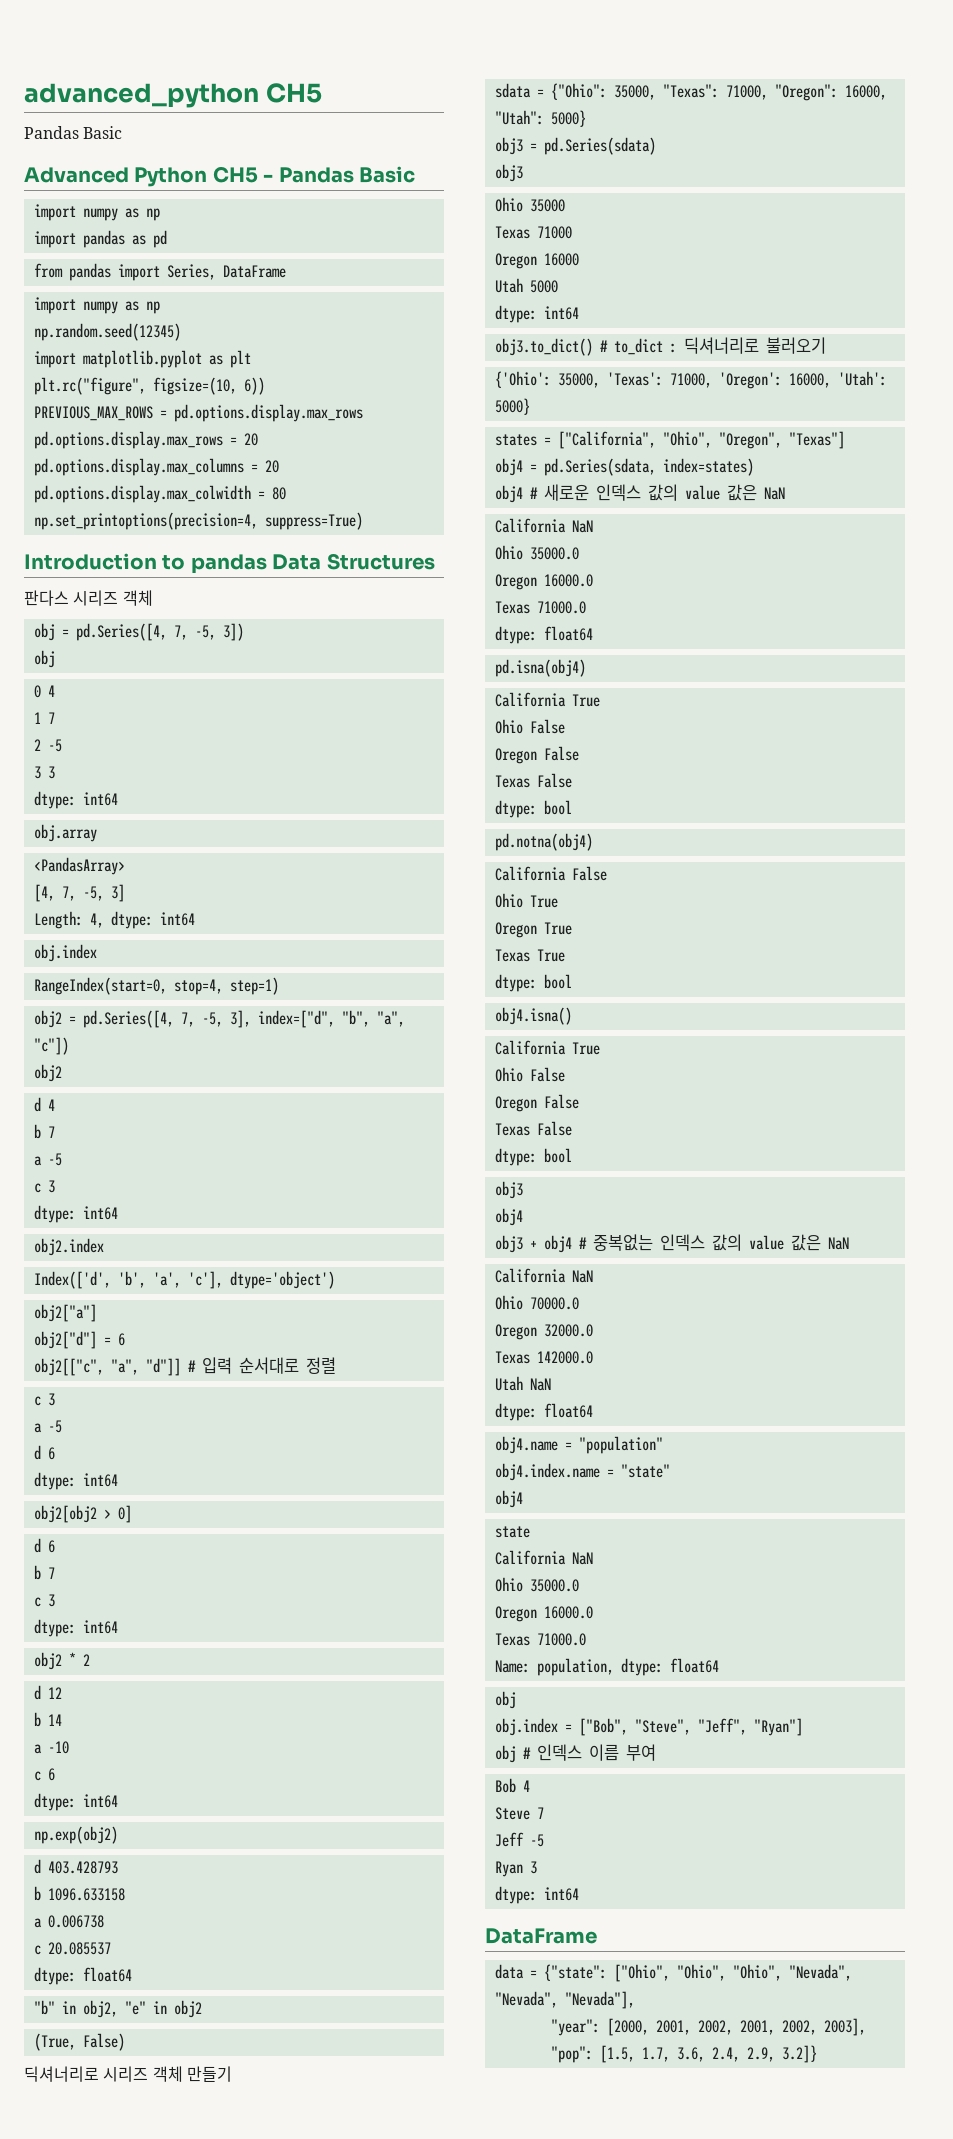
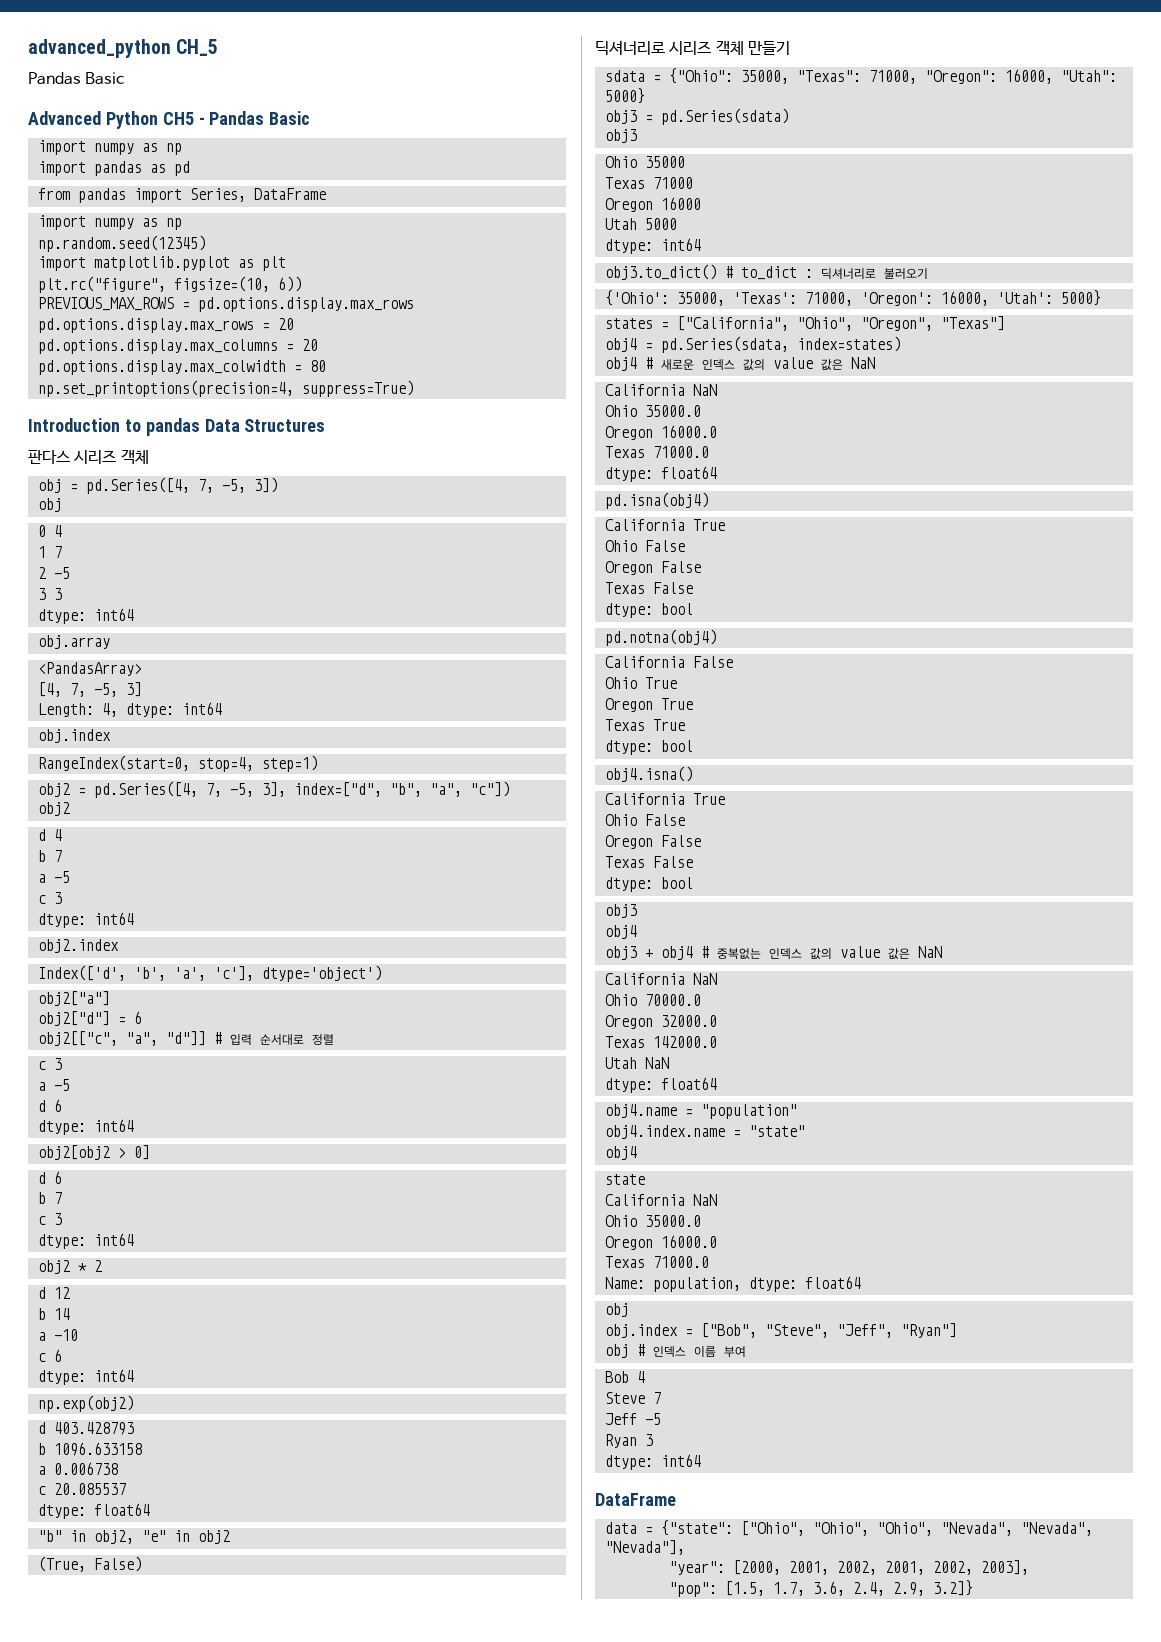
- advanced_python CH5
+ advanced_python CH_5

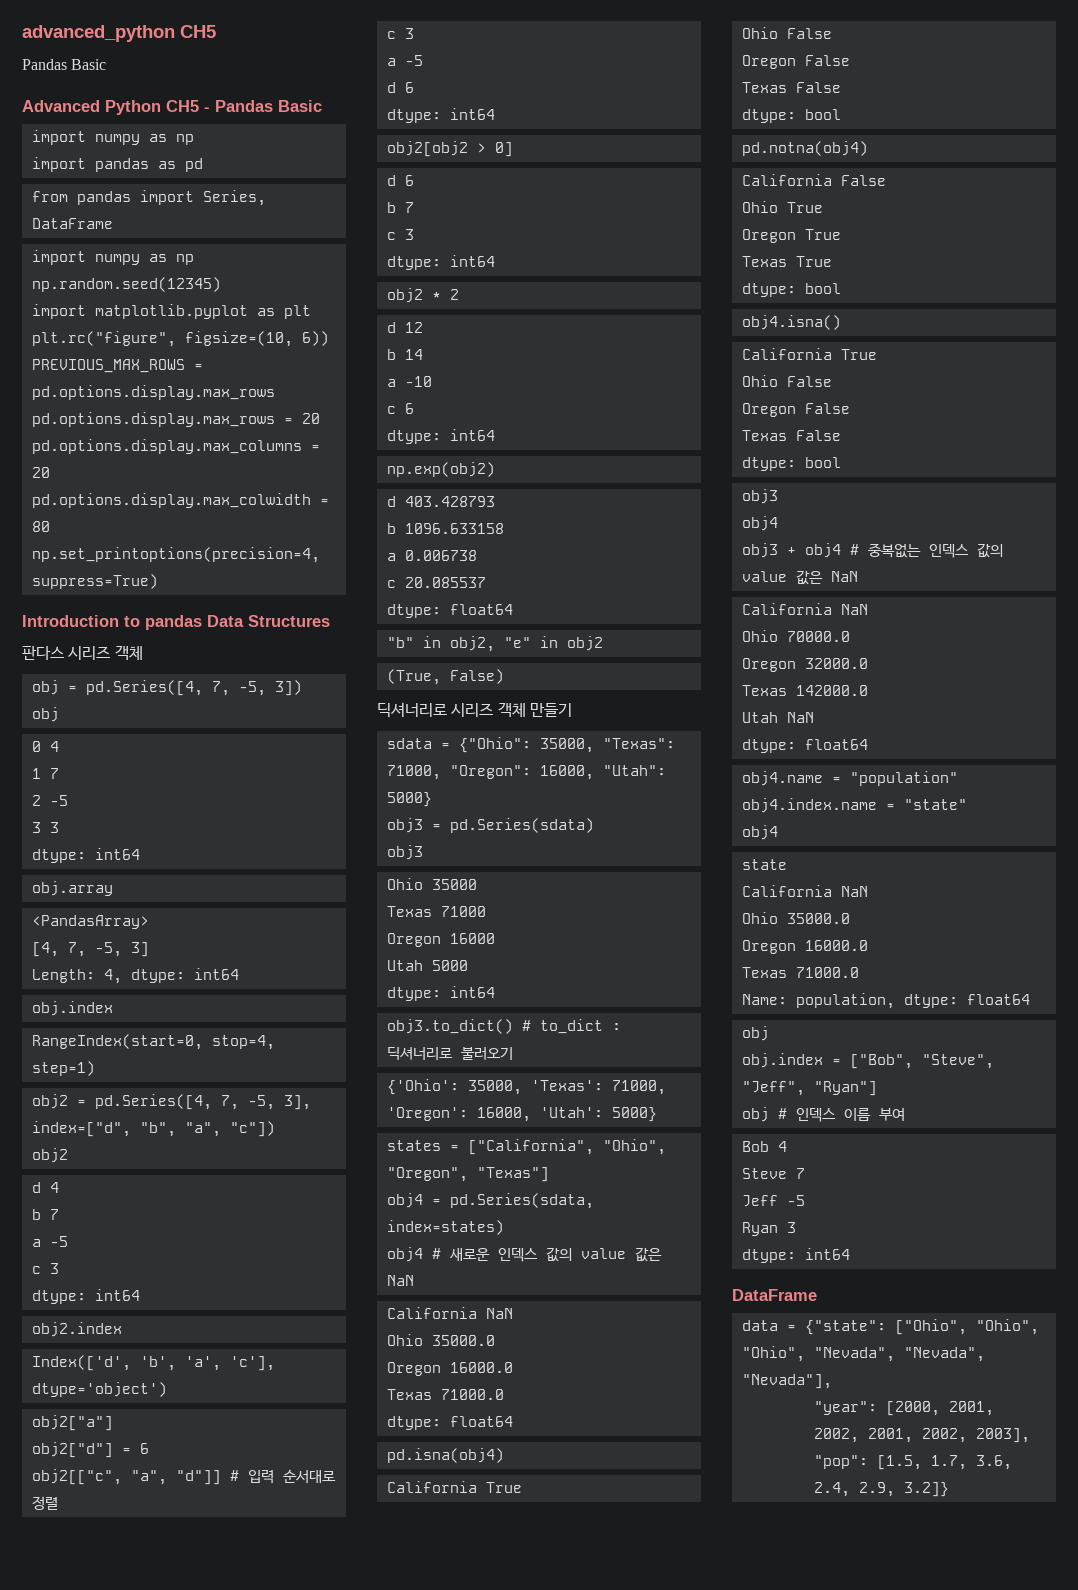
- advanced_python CH_5
+ advanced_python CH5

